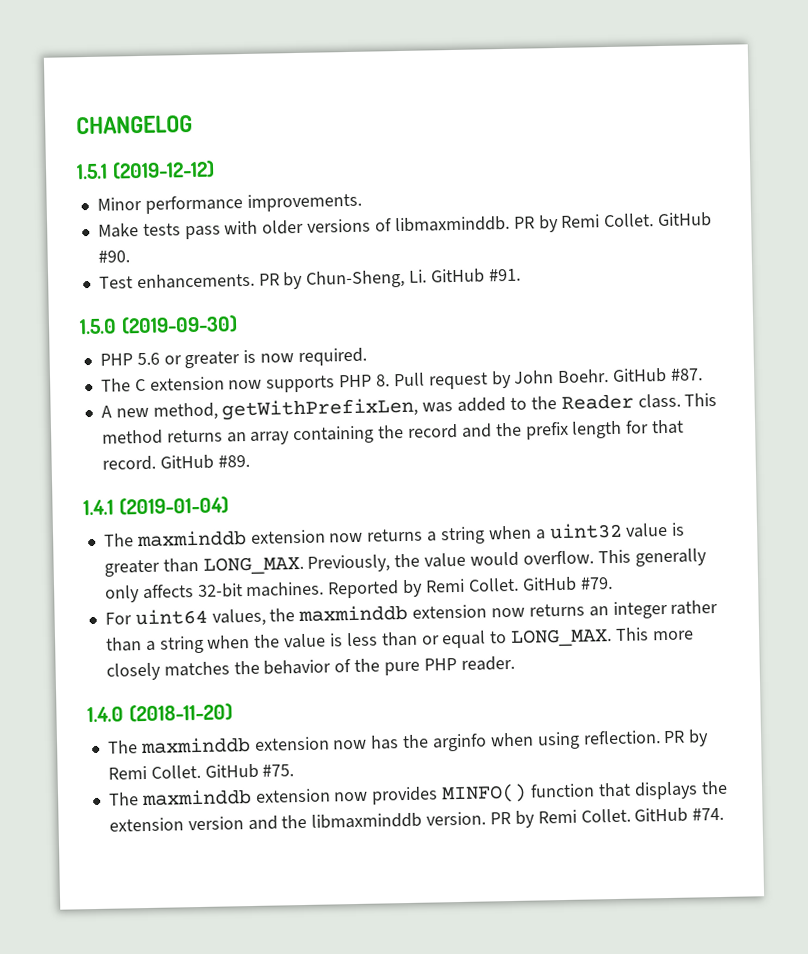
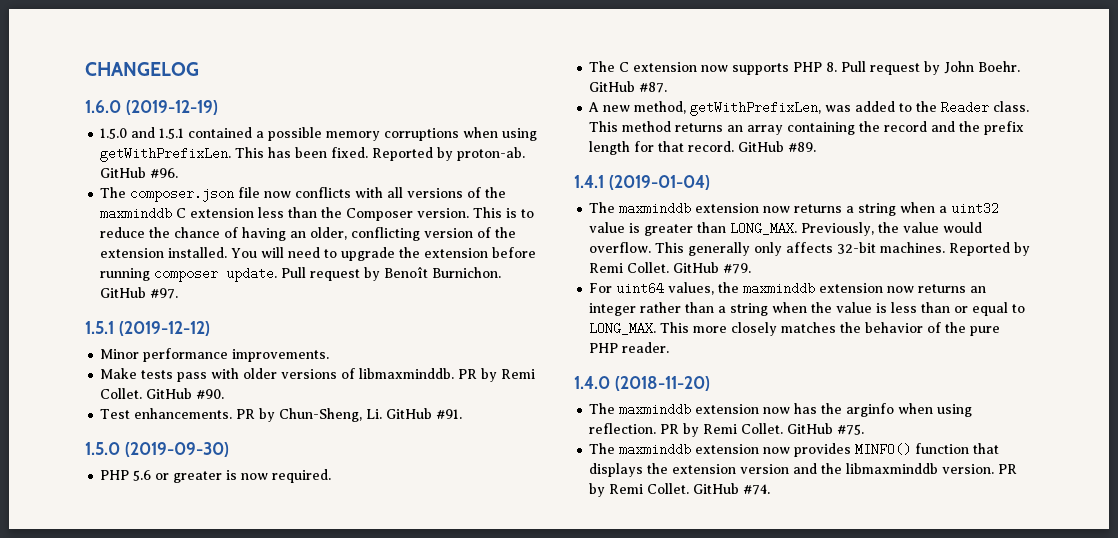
+ 1.6.0 (2019-12-19)
+ 1.5.0 and 1.5.1 contained a possible memory corruptions when using getWithPrefixLen. This has been fixed. Reported by proton-ab. GitHub #96.
+ The composer.json file now conflicts with all versions of the maxminddb C extension less than the Composer version. This is to reduce the chance of having an older, conflicting version of the extension installed. You will need to upgrade the extension before running composer update. Pull request by Benoît Burnichon. GitHub #97.

